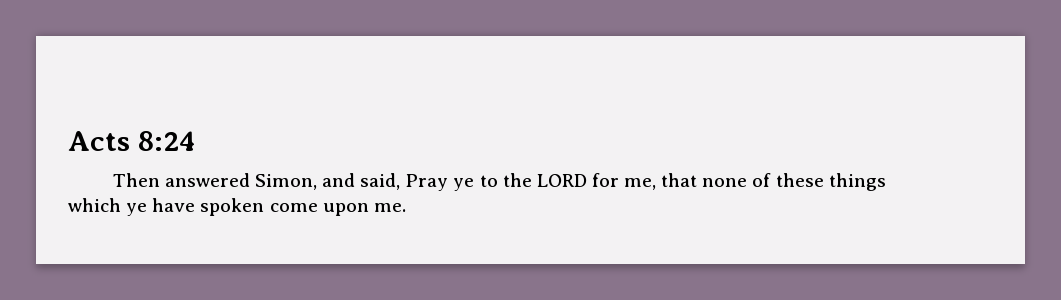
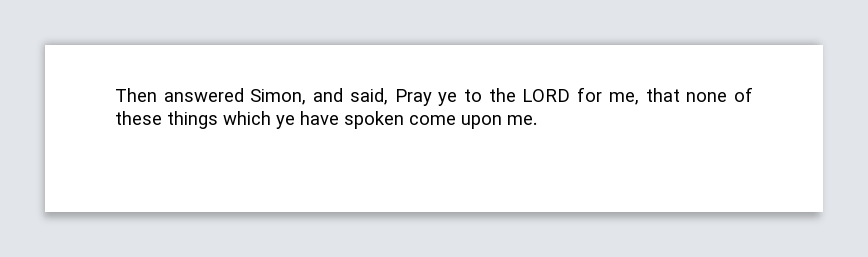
- Acts 8:24

